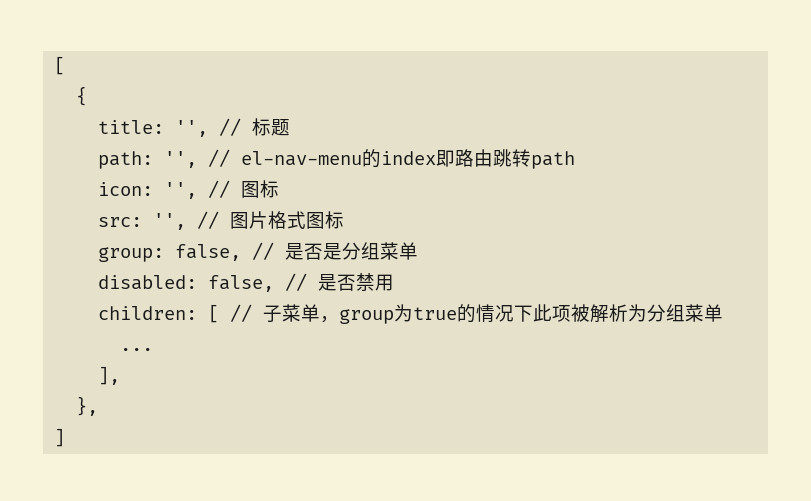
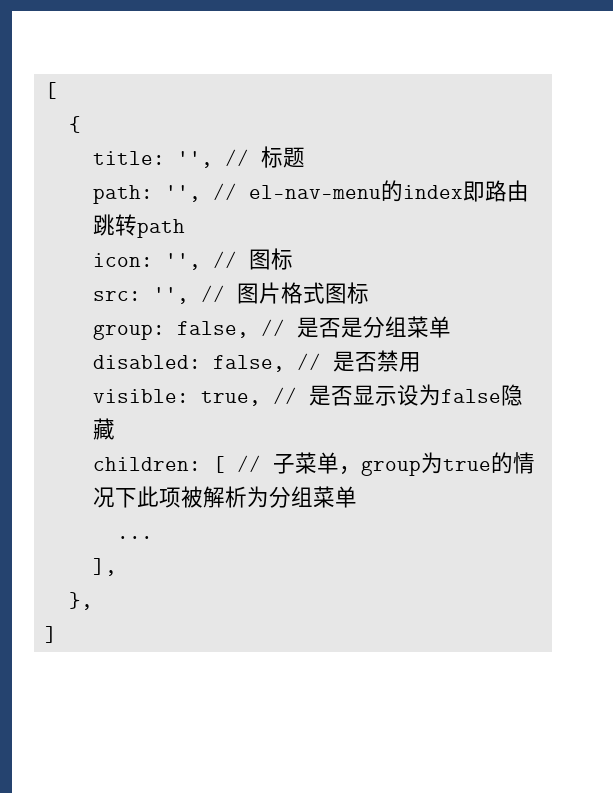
+ visible: true, // 是否显示设为false隐藏

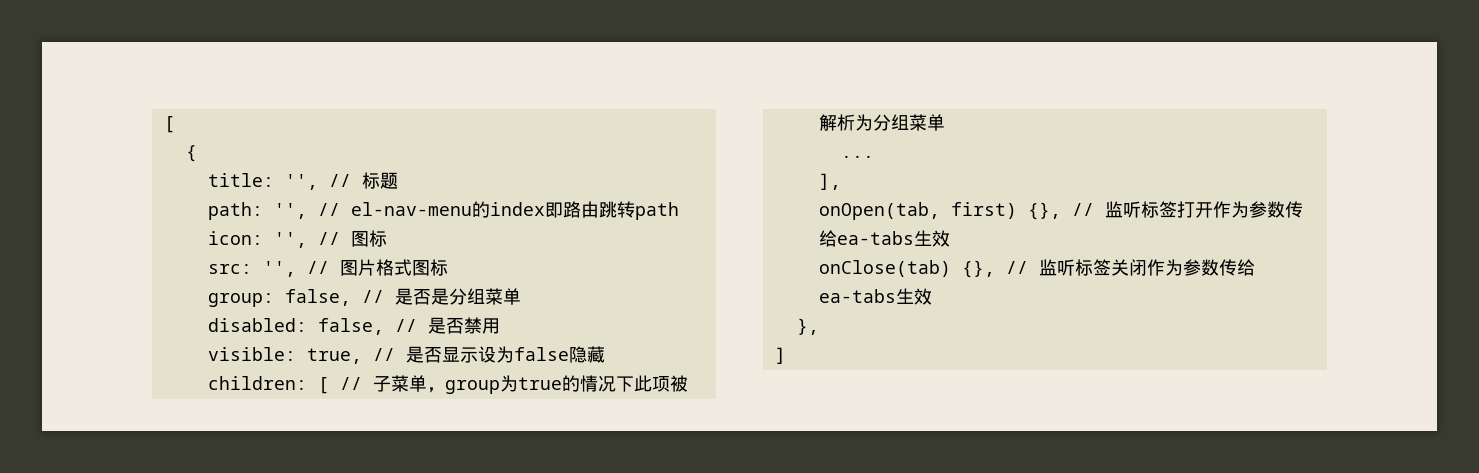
+ onOpen(tab, first) {}, // 监听标签打开作为参数传给ea-tabs生效
+ onClose(tab) {}, // 监听标签关闭作为参数传给ea-tabs生效

